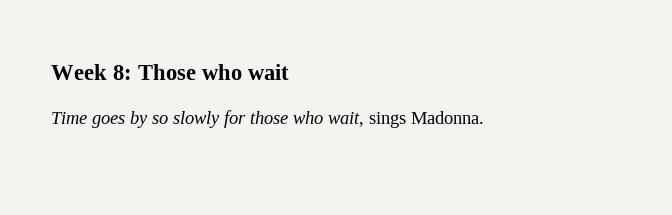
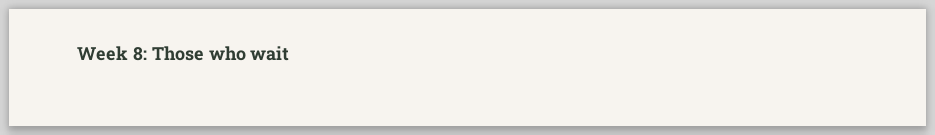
- Time goes by so slowly for those who wait, sings Madonna.

